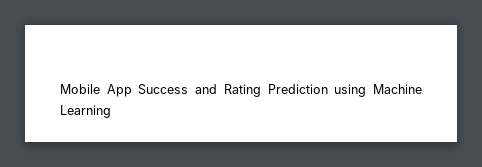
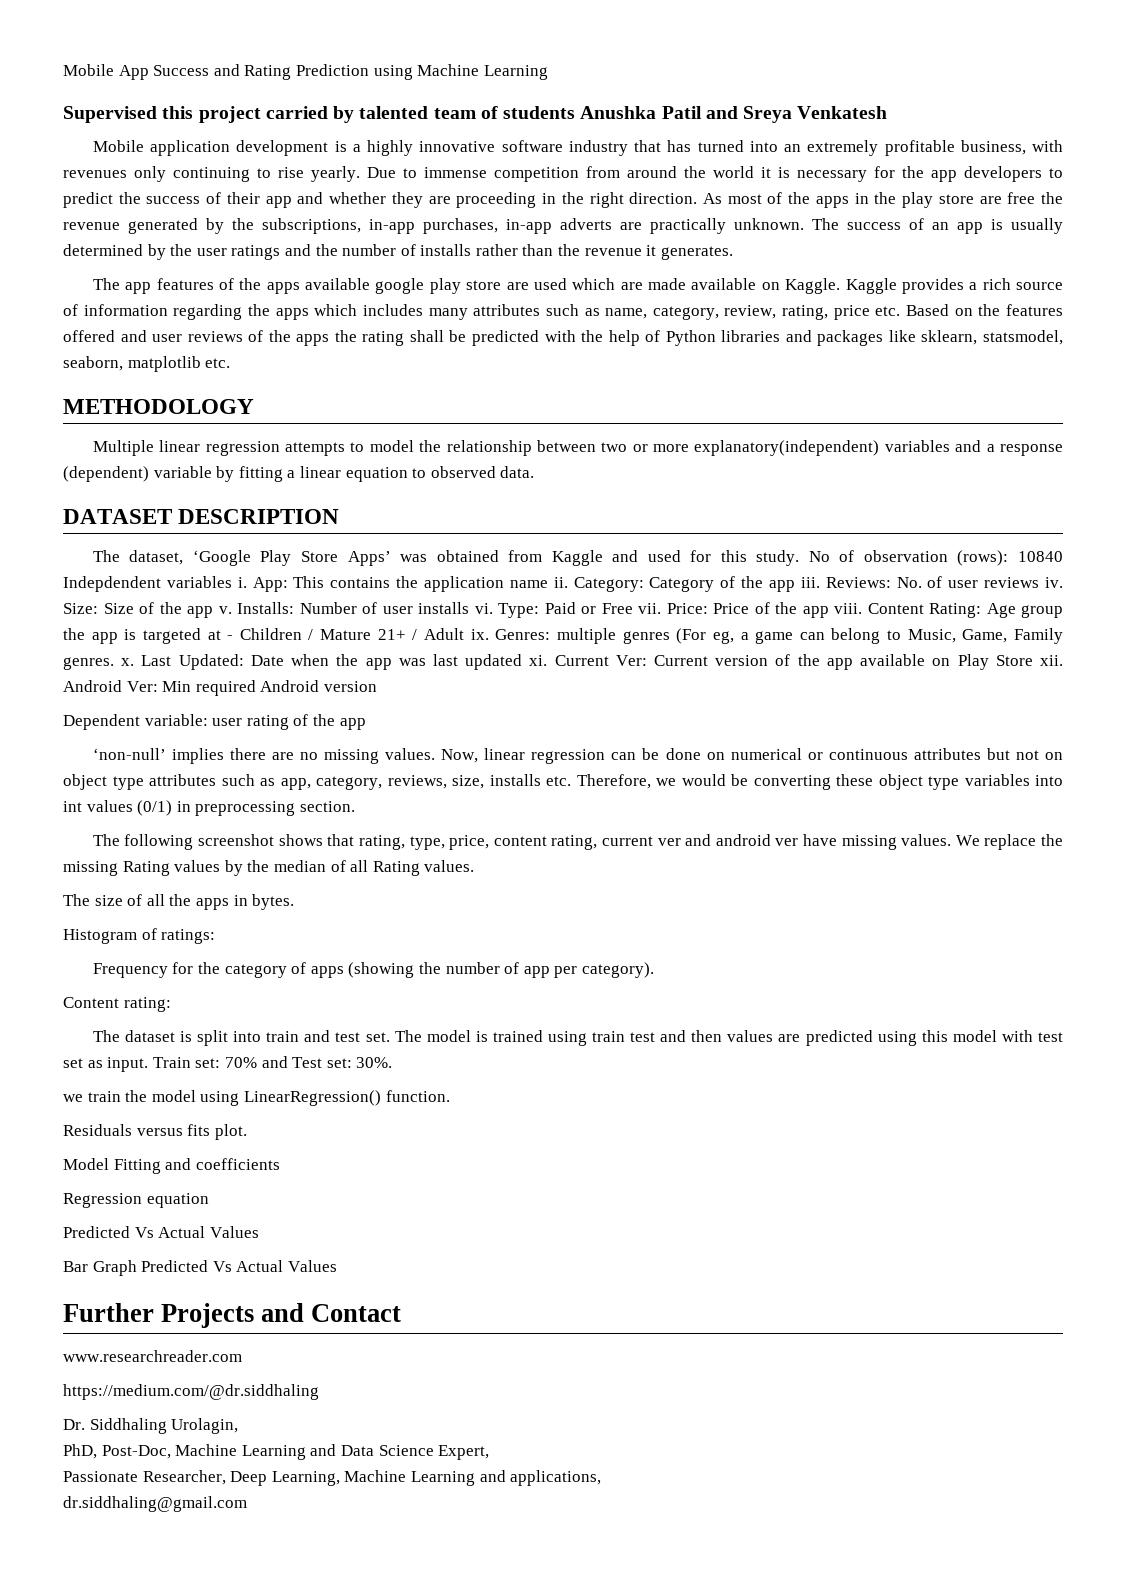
+ Supervised this project carried by talented team of students Anushka Patil and Sreya Venkatesh
+ Mobile application development is a highly innovative software industry that has turned into an extremely profitable business, with revenues only continuing to rise yearly. Due to immense competition from around the world it is necessary for the app developers to predict the success of their app and whether they are proceeding in the right direction. As most of the apps in the play store are free the revenue generated by the subscriptions, in-app purchases, in-app adverts are practically unknown. The success of an app is usually determined by the user ratings and the number of installs rather than the revenue it generates.
+ The app features of the apps available google play store are used which are made available on Kaggle. Kaggle provides a rich source of information regarding the apps which includes many attributes such as name, category, review, rating, price etc. Based on the features offered and user reviews of the apps the rating shall be predicted with the help of Python libraries and packages like sklearn, statsmodel, seaborn, matplotlib etc.
+ METHODOLOGY
+ Multiple linear regression attempts to model the relationship between two or more explanatory(independent) variables and a response (dependent) variable by fitting a linear equation to observed data.
+ DATASET DESCRIPTION
+ The dataset, ‘Google Play Store Apps’ was obtained from Kaggle and used for this study. No of observation (rows): 10840 Indepdendent variables i. App: This contains the application name ii. Category: Category of the app iii. Reviews: No. of user reviews iv. Size: Size of the app v. Installs: Number of user installs vi. Type: Paid or Free vii. Price: Price of the app viii. Content Rating: Age group the app is targeted at - Children / Mature 21+ / Adult ix. Genres: multiple genres (For eg, a game can belong to Music, Game, Family genres. x. Last Updated: Date when the app was last updated xi. Current Ver: Current version of the app available on Play Store xii. Android Ver: Min required Android version
+ Dependent variable: user rating of the app
+ ‘non-null’ implies there are no missing values. Now, linear regression can be done on numerical or continuous attributes but not on object type attributes such as app, category, reviews, size, installs etc. Therefore, we would be converting these object type variables into int values (0/1) in preprocessing section.
+ The following screenshot shows that rating, type, price, content rating, current ver and android ver have missing values. We replace the missing Rating values by the median of all Rating values.
+ The size of all the apps in bytes.
+ Histogram of ratings:
+ Frequency for the category of apps (showing the number of app per category).
+ Content rating:
+ The dataset is split into train and test set. The model is trained using train test and then values are predicted using this model with test set as input. Train set: 70% and Test set: 30%.
+ we train the model using LinearRegression() function.
+ Residuals versus fits plot.
+ Model Fitting and coefficients
+ Regression equation
+ Predicted Vs Actual Values
+ Bar Graph Predicted Vs Actual Values
+ Further Projects and Contact
+ www.researchreader.com
+ https://medium.com/@dr.siddhaling
+ Dr. Siddhaling Urolagin,
+ PhD, Post-Doc, Machine Learning and Data Science Expert,
+ Passionate Researcher, Deep Learning, Machine Learning and applications,
+ dr.siddhaling@gmail.com

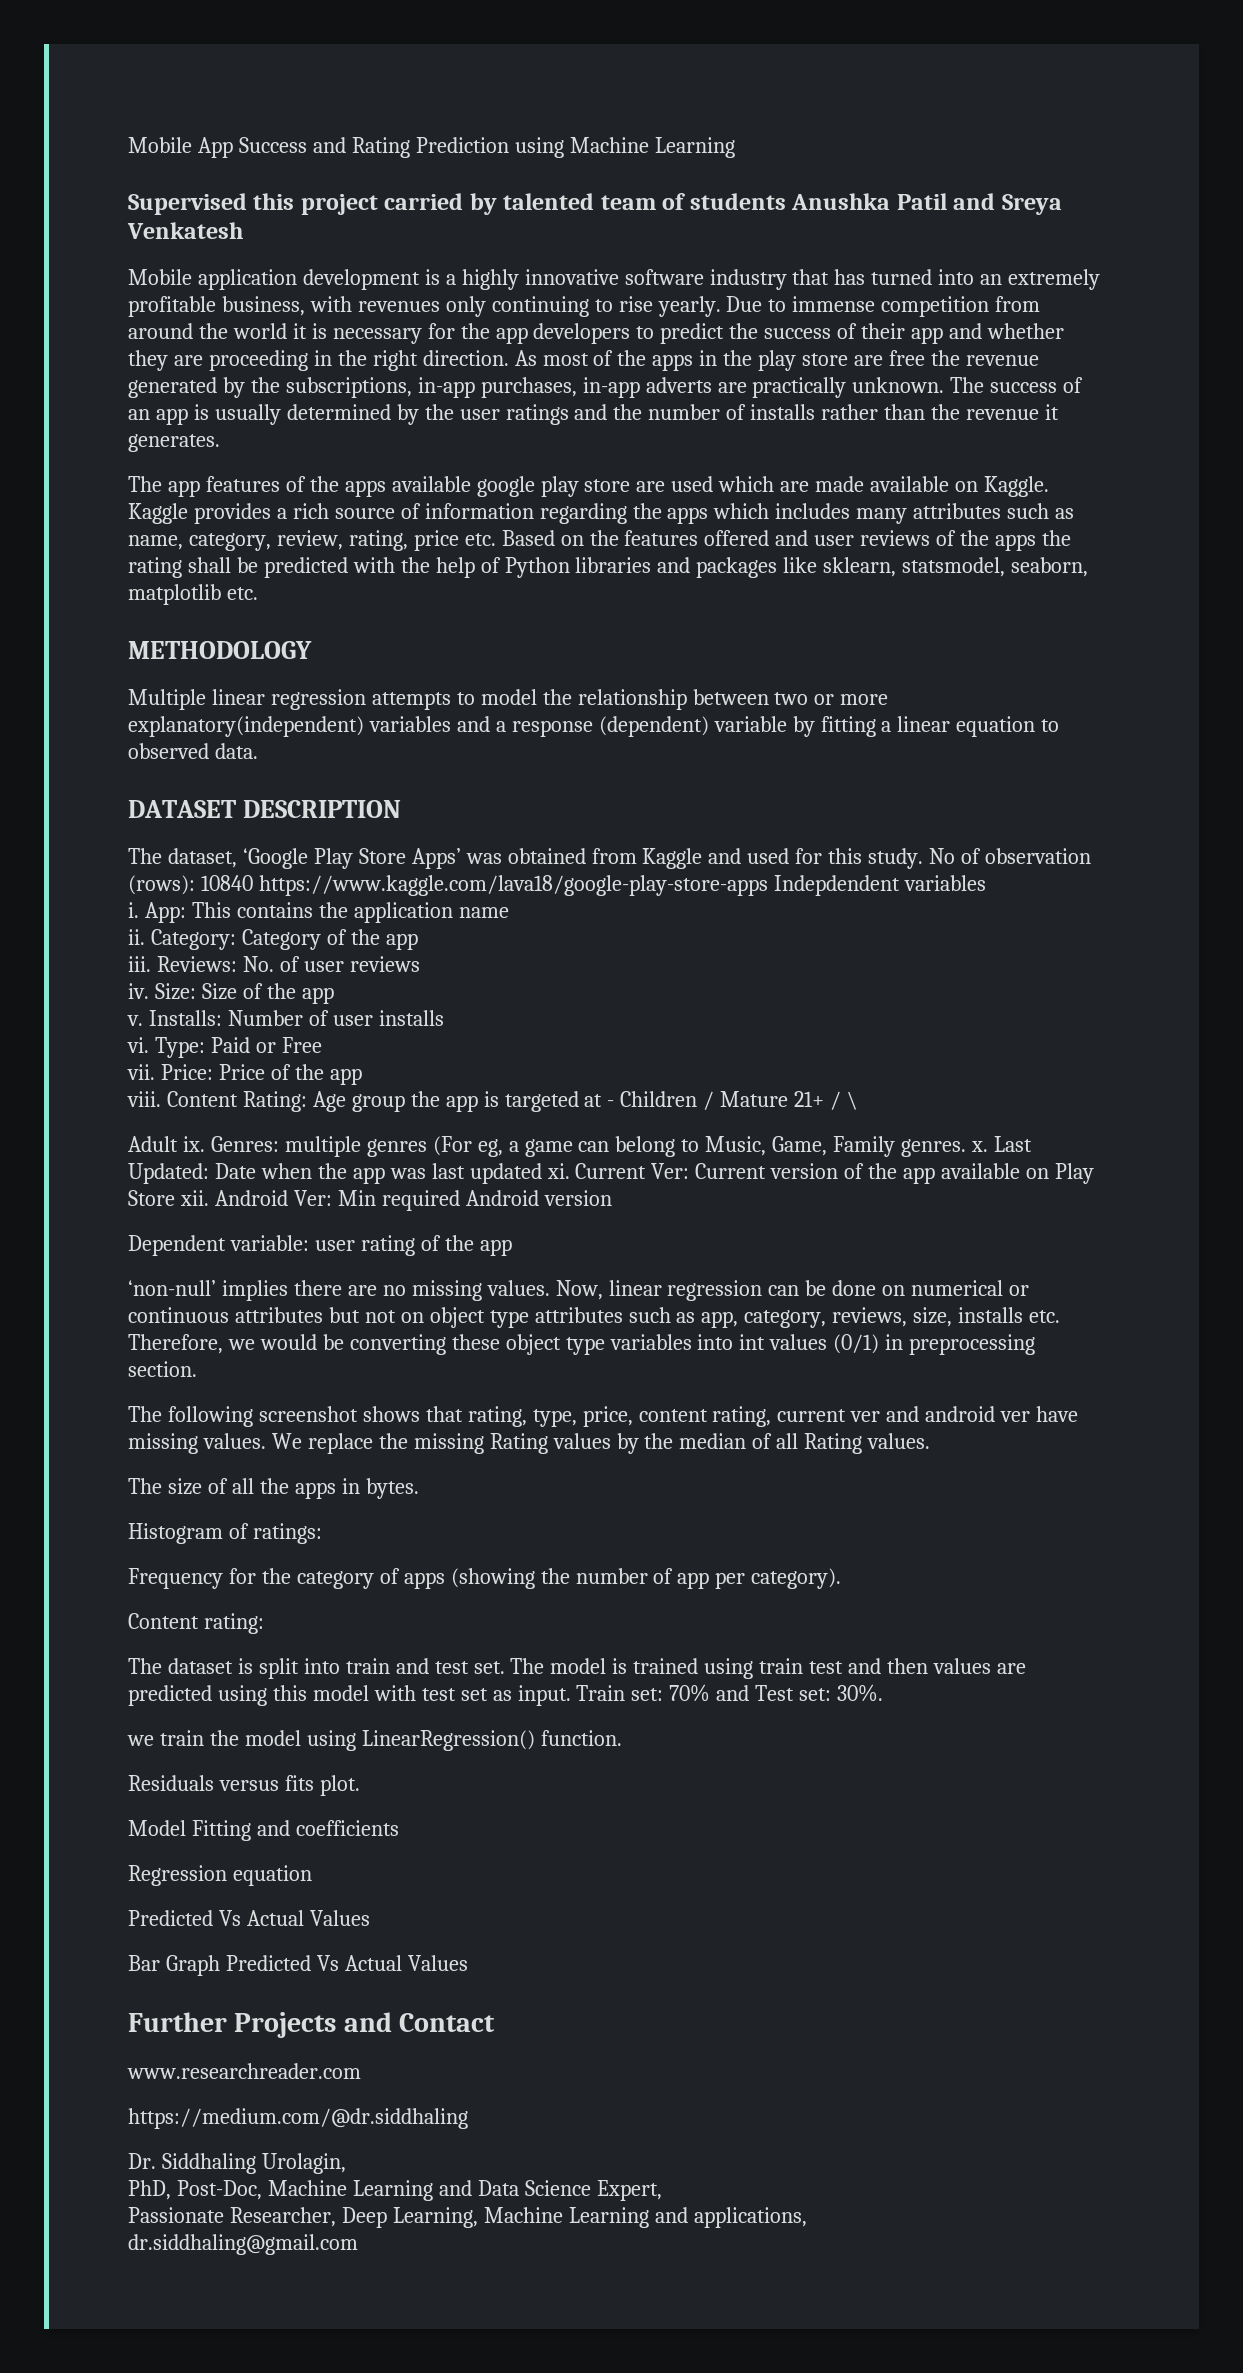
- No of observation (rows): 10840 Indepdendent variables i.
+ No of observation (rows): 10840 https://www.kaggle.com/lava18/google-play-store-apps Indepdendent variables
+ i.
- App: This contains the application name ii.
+ App: This contains the application name
+ ii.
- Category: Category of the app iii.
+ Category: Category of the app
+ iii.
- Reviews: No. of user reviews iv.
+ Reviews: No. of user reviews
+ iv.
- Size: Size of the app v.
+ Size: Size of the app
+ v.
- Installs: Number of user installs vi.
+ Installs: Number of user installs
+ vi.
- Type: Paid or Free vii.
+ Type: Paid or Free
+ vii.
- Price: Price of the app viii.
+ Price: Price of the app
+ viii.
- Content Rating: Age group the app is targeted at - Children / Mature 21+ / Adult ix.
+ Content Rating: Age group the app is targeted at - Children / Mature 21+ / \
+ Adult ix.

